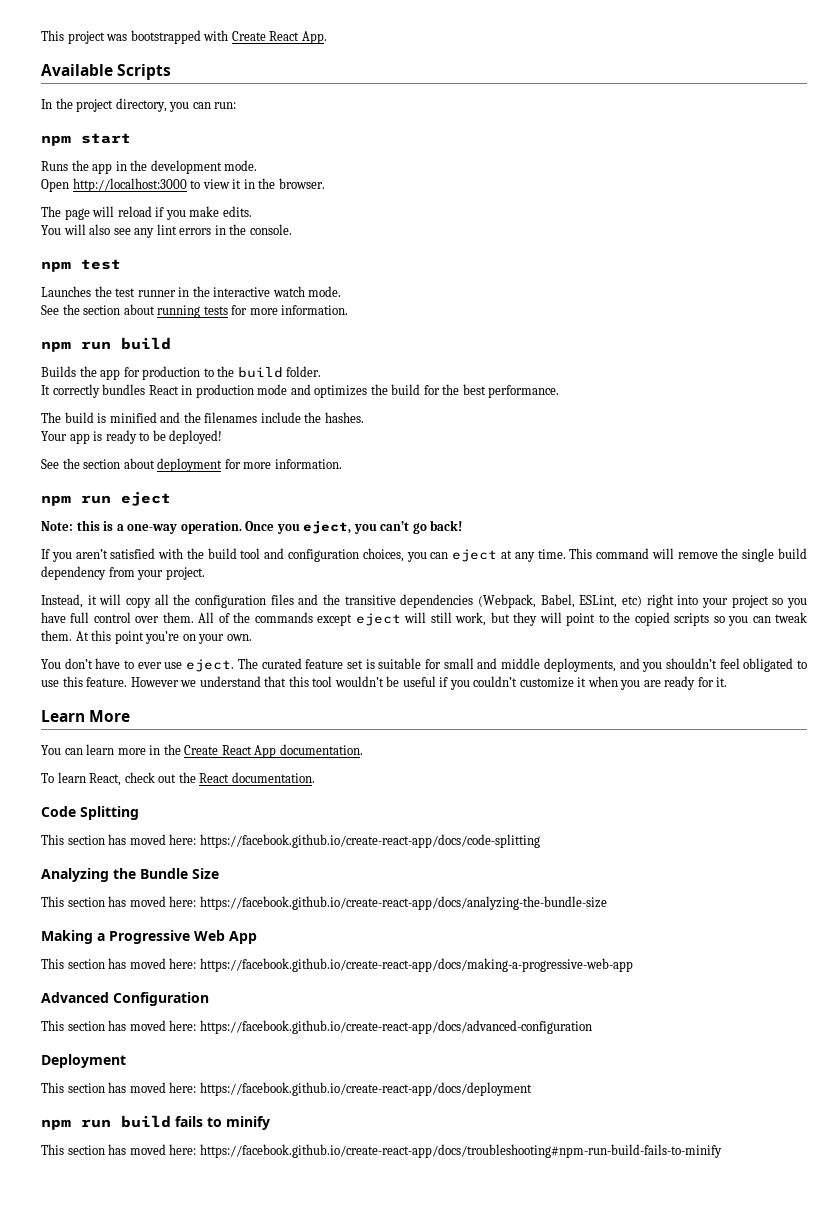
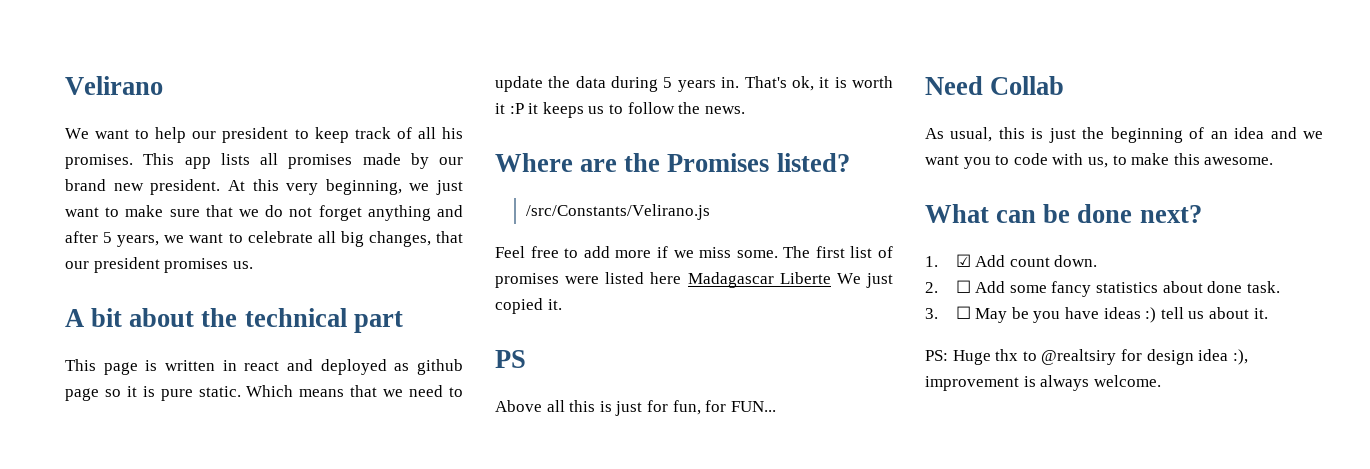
- This project was bootstrapped with Create React App.
- Available Scripts
- In the project directory, you can run:
- npm start
- Runs the app in the development mode.
- Open http://localhost:3000 to view it in the browser.
- The page will reload if you make edits.
- You will also see any lint errors in the console.
- npm test
- Launches the test runner in the interactive watch mode.
- See the section about running tests for more information.
- npm run build
- Builds the app for production to the build folder.
- It correctly bundles React in production mode and optimizes the build for the best performance.
- The build is minified and the filenames include the hashes.
- Your app is ready to be deployed!
- See the section about deployment for more information.
- npm run eject
- Note: this is a one-way operation. Once you eject, you can’t go back!
- If you aren’t satisfied with the build tool and configuration choices, you can eject at any time. This command will remove the single build dependency from your project.
- Instead, it will copy all the configuration files and the transitive dependencies (Webpack, Babel, ESLint, etc) right into your project so you have full control over them. All of the commands except eject will still work, but they will point to the copied scripts so you can tweak them. At this point you’re on your own.
- You don’t have to ever use eject. The curated feature set is suitable for small and middle deployments, and you shouldn’t feel obligated to use this feature. However we understand that this tool wouldn’t be useful if you couldn’t customize it when you are ready for it.
- Learn More
- You can learn more in the Create React App documentation.
- To learn React, check out the React documentation.
- Code Splitting
- This section has moved here: https://facebook.github.io/create-react-app/docs/code-splitting
- Analyzing the Bundle Size
- This section has moved here: https://facebook.github.io/create-react-app/docs/analyzing-the-bundle-size
- Making a Progressive Web App
- This section has moved here: https://facebook.github.io/create-react-app/docs/making-a-progressive-web-app
- Advanced Configuration
- This section has moved here: https://facebook.github.io/create-react-app/docs/advanced-configuration
- Deployment
- This section has moved here: https://facebook.github.io/create-react-app/docs/deployment
- npm run build fails to minify
- This section has moved here: https://facebook.github.io/create-react-app/docs/troubleshooting#npm-run-build-fails-to-minify
+ Velirano
+ We want to help our president to keep track of all his promises. This app lists all promises made by our brand new president. At this very beginning, we just want to make sure that we do not forget anything and after 5 years, we want to celebrate all big changes, that our president promises us.
+ A bit about the technical part
+ This page is written in react and deployed as github page so it is pure static. Which means that we need to update the data during 5 years in. That's ok, it is worth it :P it keeps us to follow the news.
+ Where are the Promises listed?
+ /src/Constants/Velirano.js
+ Feel free to add more if we miss some. The first list of promises were listed here Madagascar Liberte We just copied it.
+ PS
+ Above all this is just for fun, for FUN...
+ Need Collab
+ As usual, this is just the beginning of an idea and we want you to code with us, to make this awesome.
+ What can be done next?
+ 1. ☑ Add count down.
+ 2. ☐ Add some fancy statistics about done task.
+ 3. ☐ May be you have ideas :) tell us about it.
+ PS: Huge thx to @realtsiry for design idea :), improvement is always welcome.

